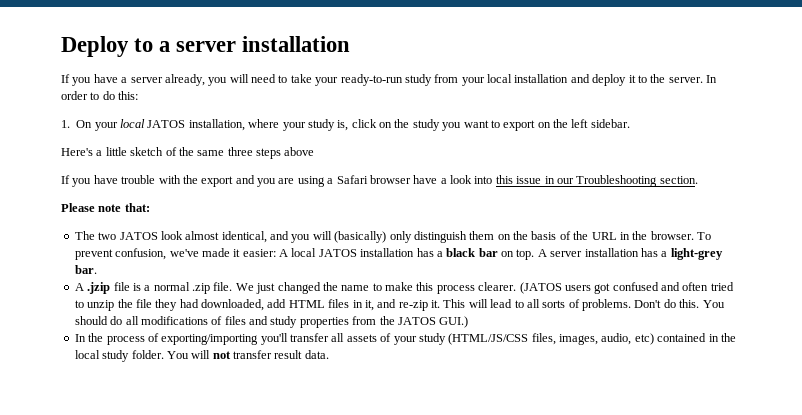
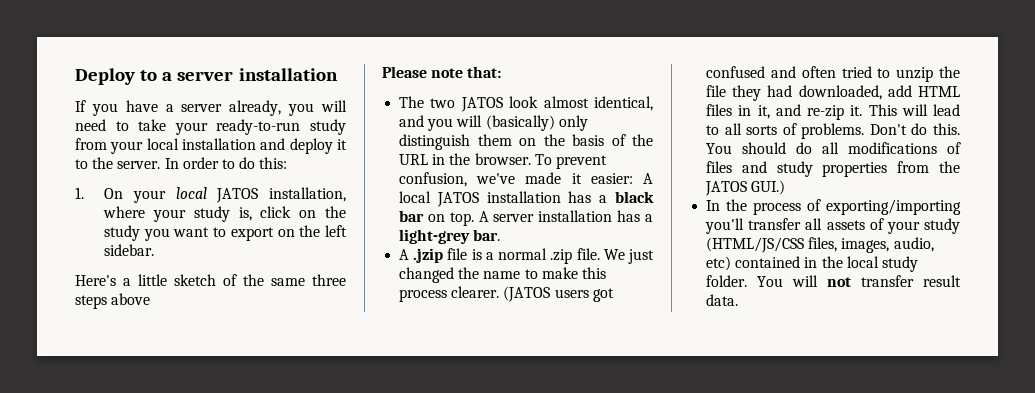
- If you have trouble with the export and you are using a Safari browser have a look into this issue in our Troubleshooting section.

